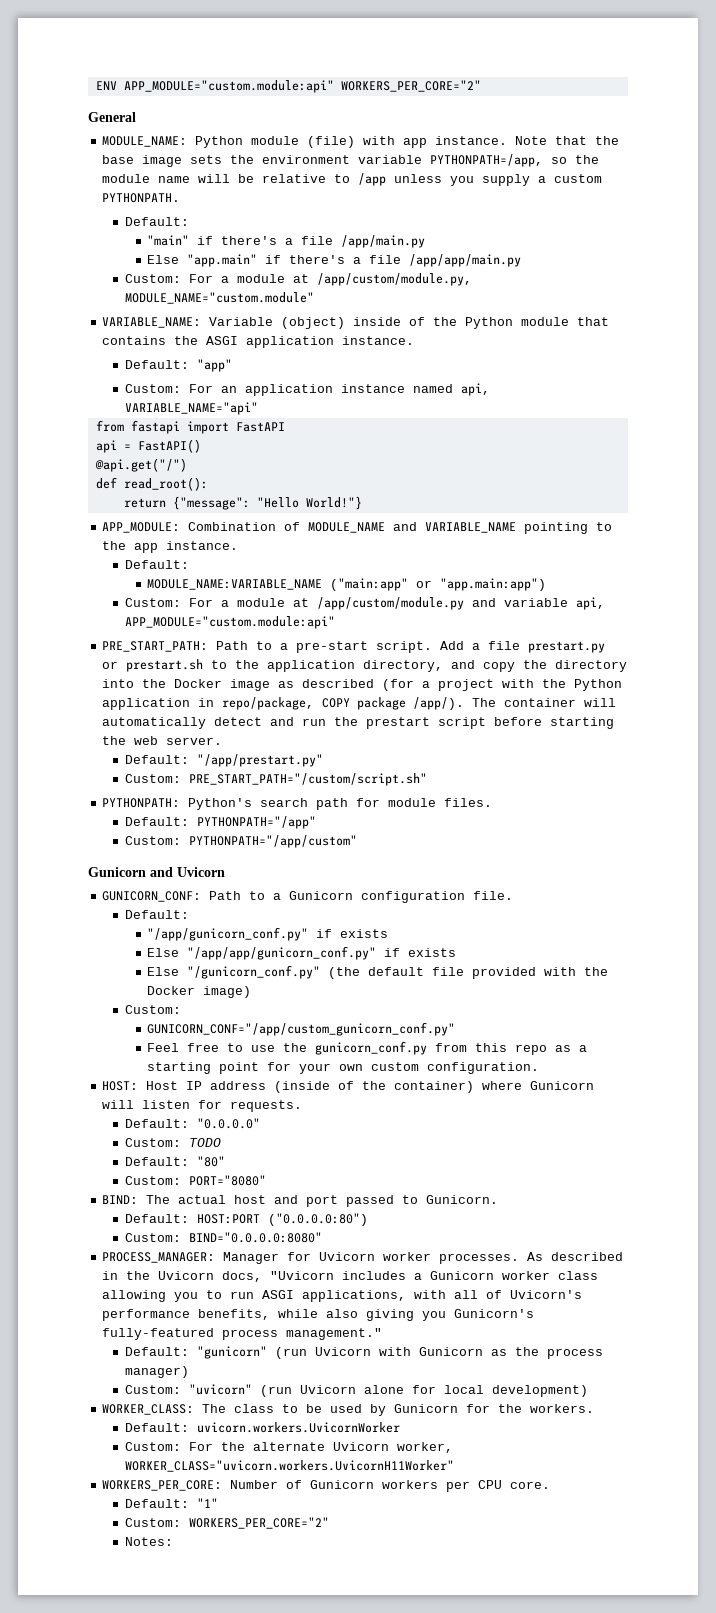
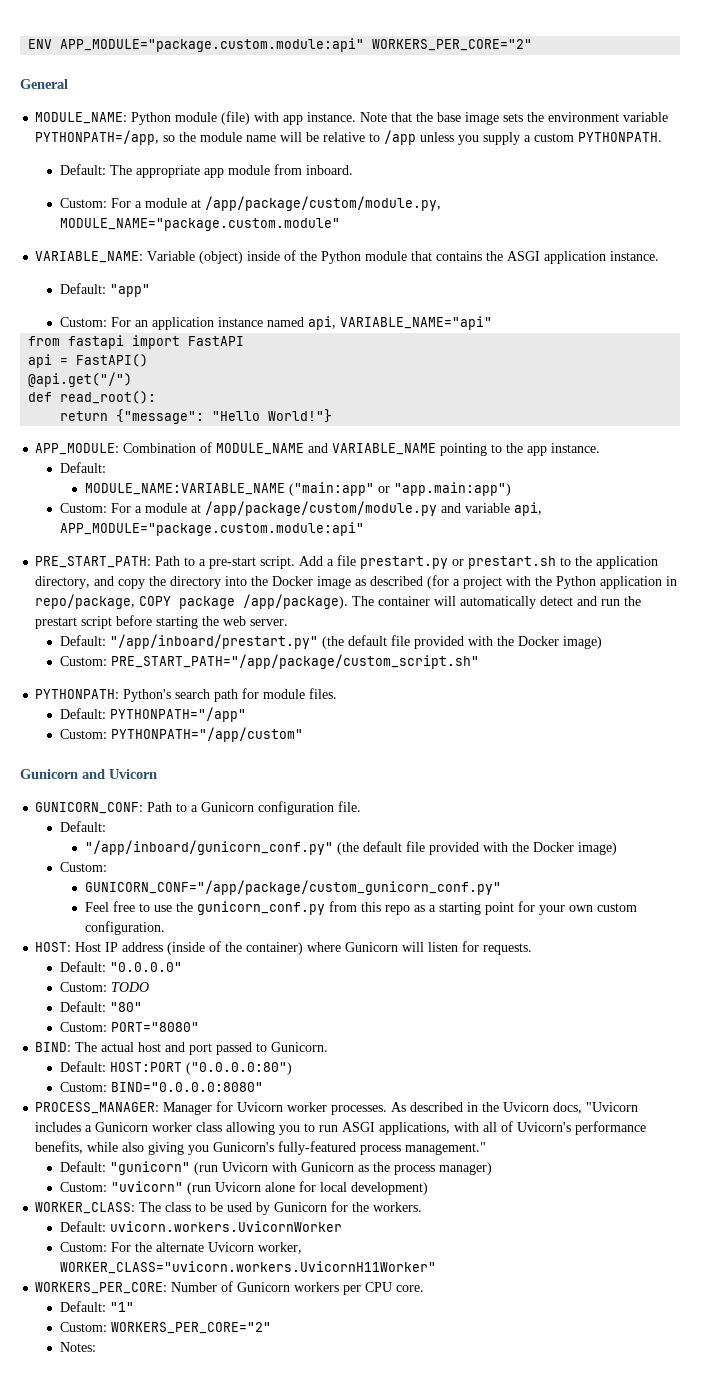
- ENV APP_MODULE="custom.module:api" WORKERS_PER_CORE="2"
+ ENV APP_MODULE="package.custom.module:api" WORKERS_PER_CORE="2"
  Note that the base image sets the environment variable PYTHONPATH=/app, so the module name will be relative to /app unless you supply a custom PYTHONPATH.
- Default:
- "main" if there's a file /app/main.py
- Else "app.main" if there's a file /app/app/main.py
- Custom: For a module at /app/custom/module.py, MODULE_NAME="custom.module"
+ Default: The appropriate app module from inboard.
+ Custom: For a module at /app/package/custom/module.py, MODULE_NAME="package.custom.module"
- Custom: For a module at /app/custom/module.py and variable api, APP_MODULE="custom.module:api"
+ Custom: For a module at /app/package/custom/module.py and variable api, APP_MODULE="package.custom.module:api"
- Add a file prestart.py or prestart.sh to the application directory, and copy the directory into the Docker image as described (for a project with the Python application in repo/package, COPY package /app/).
+ Add a file prestart.py or prestart.sh to the application directory, and copy the directory into the Docker image as described (for a project with the Python application in repo/package, COPY package /app/package).
- Default: "/app/prestart.py"
- Custom: PRE_START_PATH="/custom/script.sh"
+ Default: "/app/inboard/prestart.py" (the default file provided with the Docker image)
+ Custom: PRE_START_PATH="/app/package/custom_script.sh"
- "/app/gunicorn_conf.py" if exists
- Else "/app/app/gunicorn_conf.py" if exists
- Else "/gunicorn_conf.py" (the default file provided with the Docker image)
+ "/app/inboard/gunicorn_conf.py" (the default file provided with the Docker image)
- GUNICORN_CONF="/app/custom_gunicorn_conf.py"
+ GUNICORN_CONF="/app/package/custom_gunicorn_conf.py"

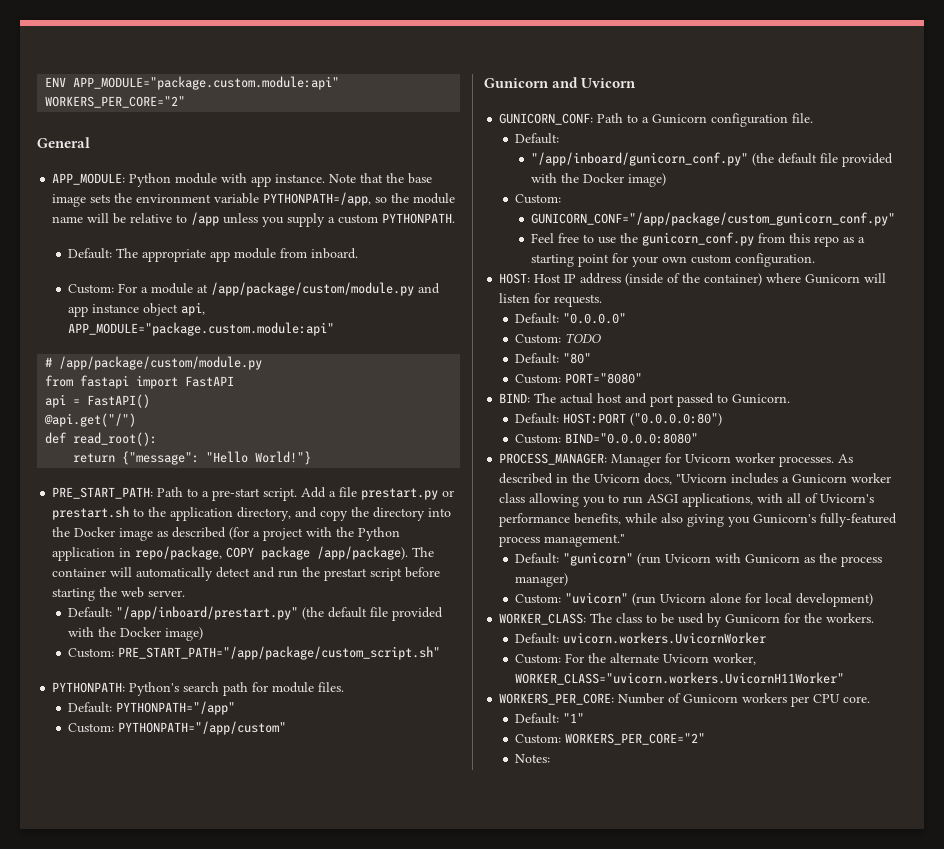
- MODULE_NAME: Python module (file) with app instance.
+ APP_MODULE: Python module with app instance.
- Custom: For a module at /app/package/custom/module.py, MODULE_NAME="package.custom.module"
- VARIABLE_NAME: Variable (object) inside of the Python module that contains the ASGI application instance.
- Default: "app"
- Custom: For an application instance named api, VARIABLE_NAME="api"
+ Custom: For a module at /app/package/custom/module.py and app instance object api, APP_MODULE="package.custom.module:api"
+ # /app/package/custom/module.py
- APP_MODULE: Combination of MODULE_NAME and VARIABLE_NAME pointing to the app instance.
- Default:
- MODULE_NAME:VARIABLE_NAME ("main:app" or "app.main:app")
- Custom: For a module at /app/package/custom/module.py and variable api, APP_MODULE="package.custom.module:api"

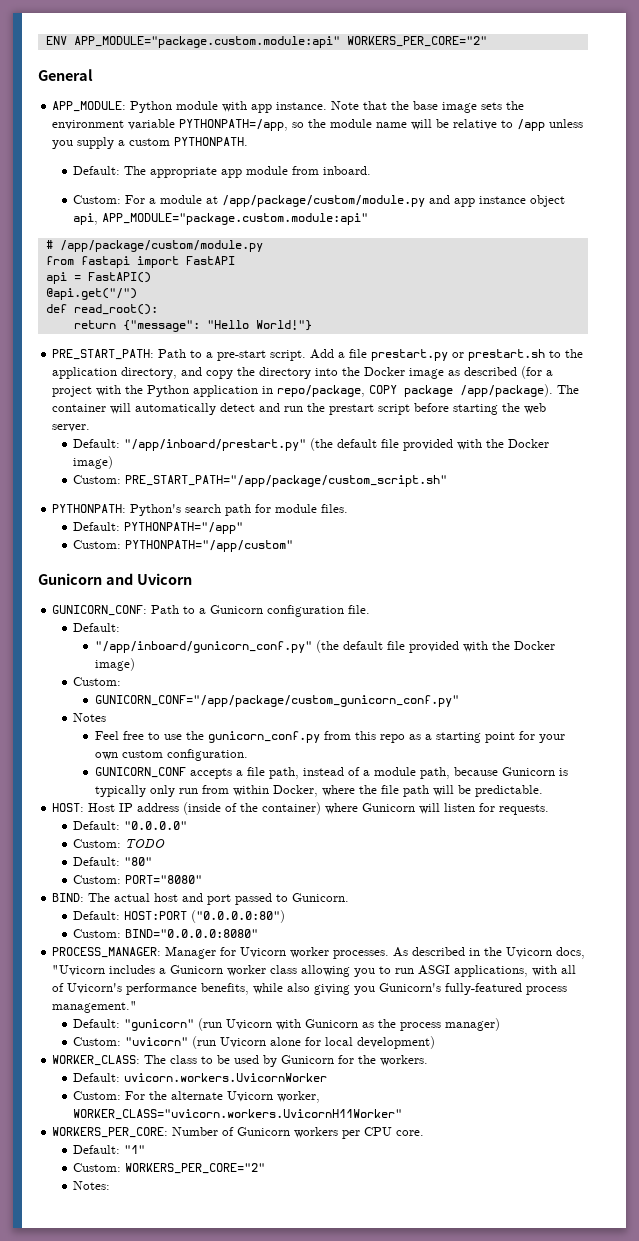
+ Notes
+ GUNICORN_CONF accepts a file path, instead of a module path, because Gunicorn is typically only run from within Docker, where the file path will be predictable.

